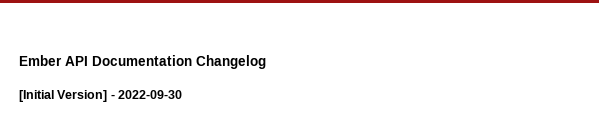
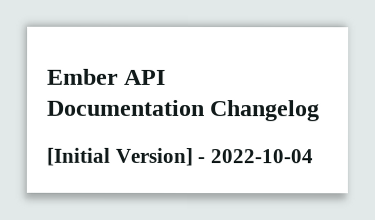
- [Initial Version] - 2022-09-30
+ [Initial Version] - 2022-10-04

